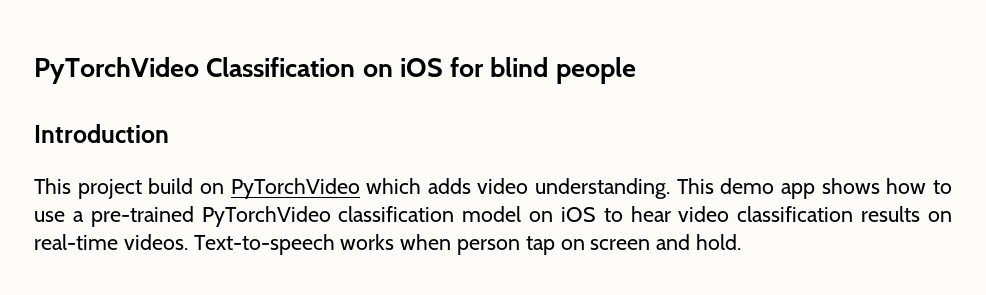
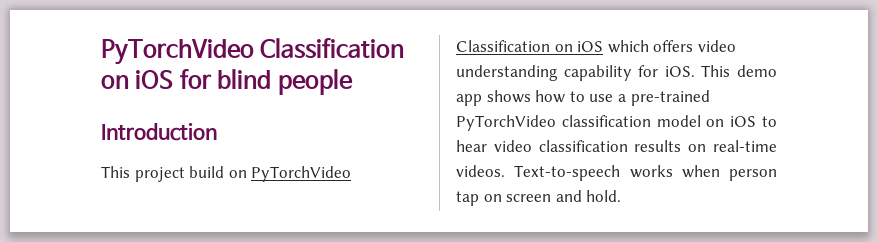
- This project build on PyTorchVideo which adds video understanding.
+ This project build on PyTorchVideo Classification on iOS which offers video understanding capability for iOS.

